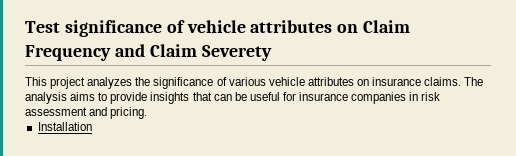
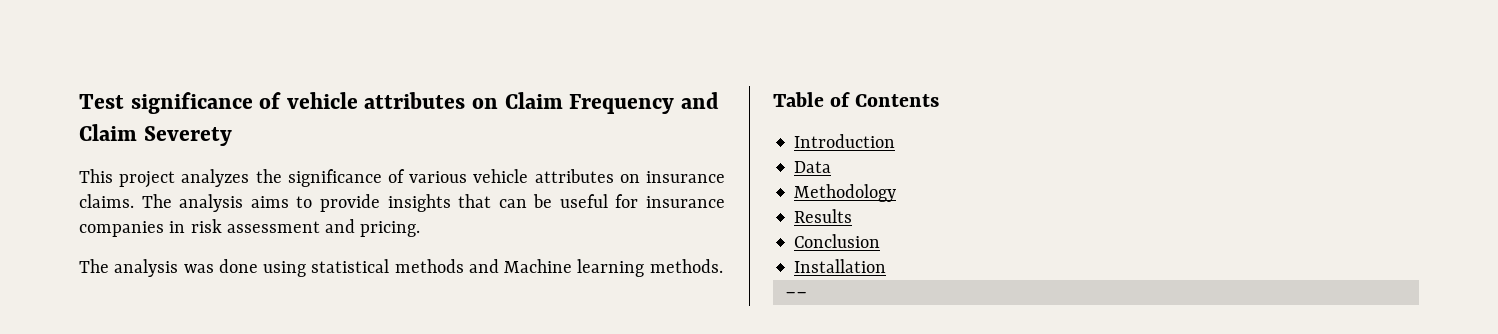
+ The analysis was done using statistical methods and Machine learning methods.
+ Table of Contents
+ Introduction
+ Data
+ Methodology
+ Results
+ Conclusion
+ --

